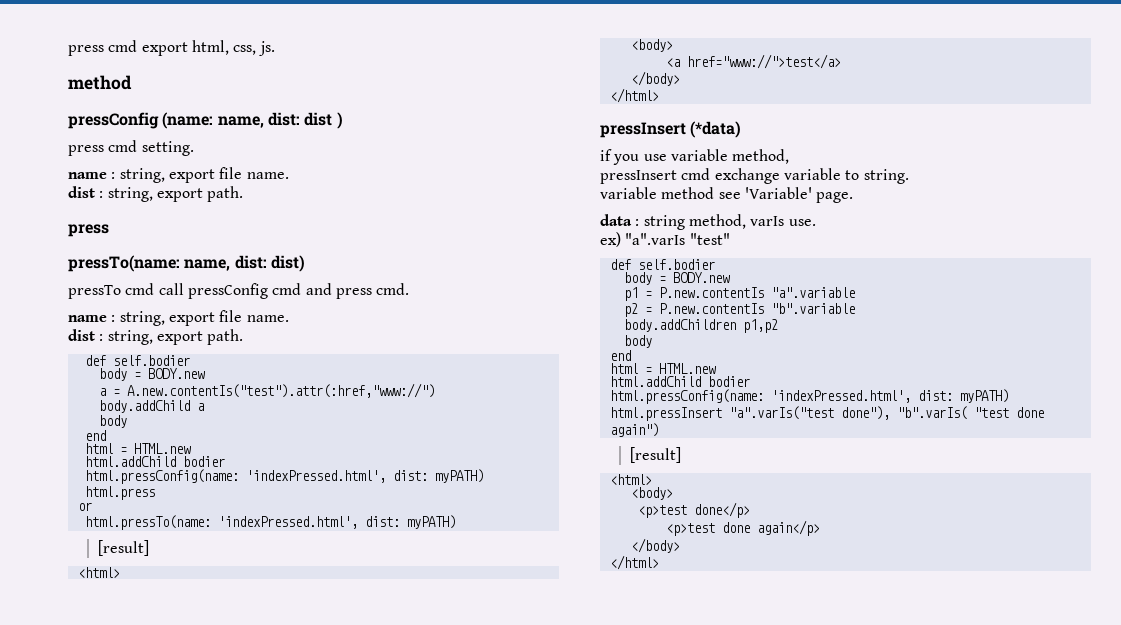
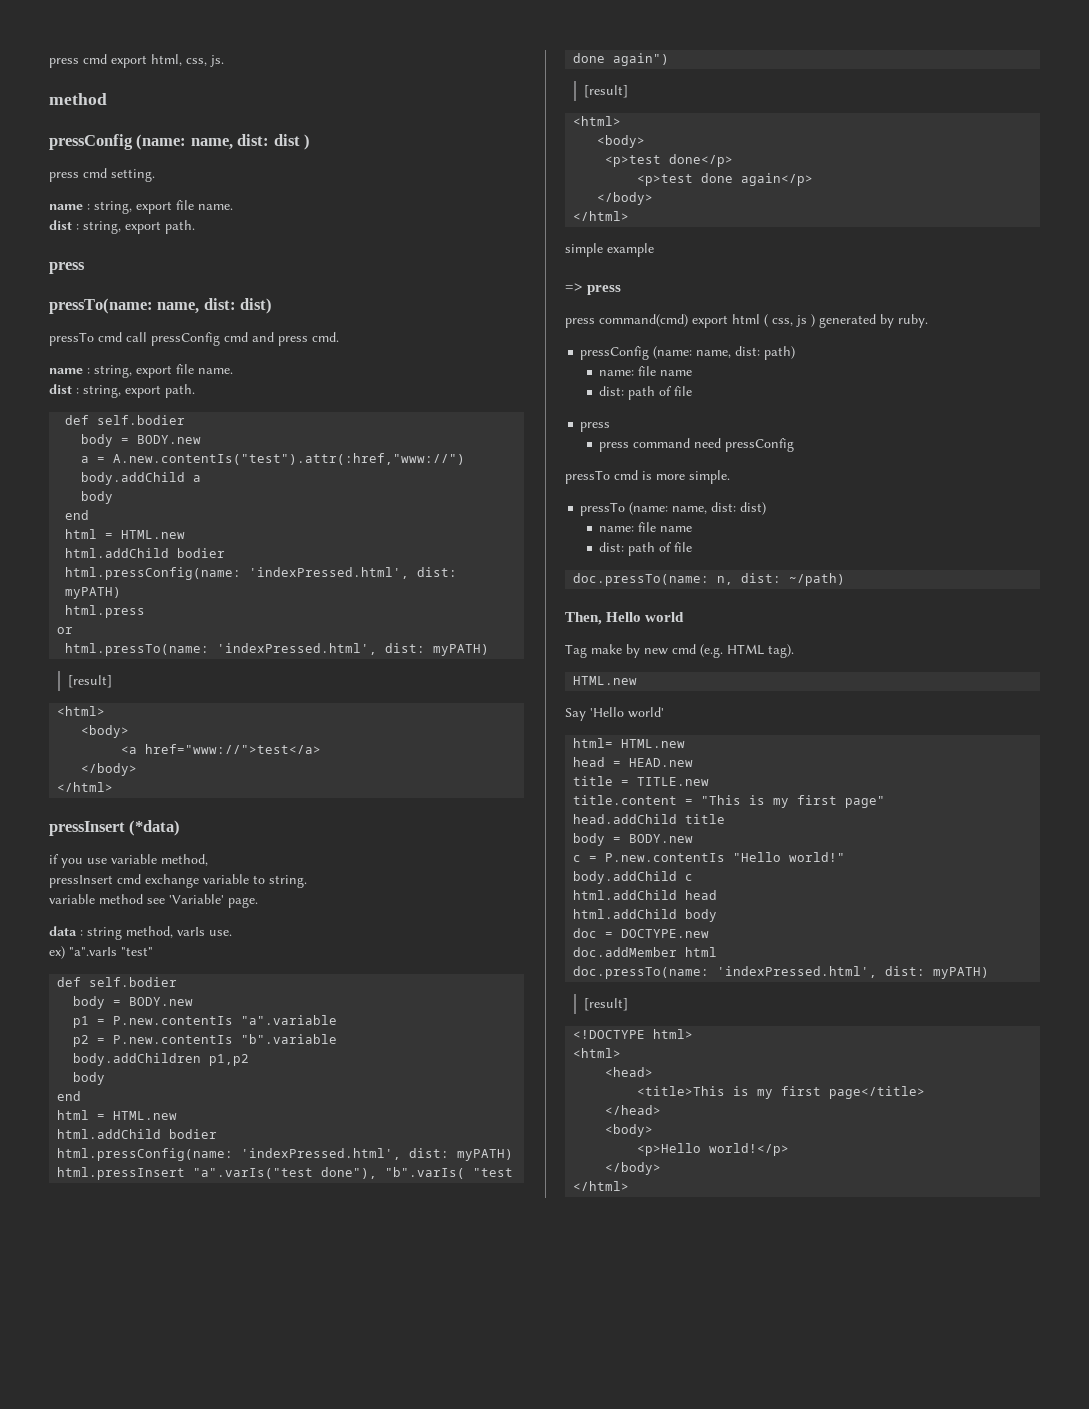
+ simple example
+ => press
+ press command(cmd) export html ( css, js ) generated by ruby.
+ pressConfig (name: name, dist: path)
+ name: file name
+ dist: path of file
+ press
+ press command need pressConfig
+ pressTo cmd is more simple.
+ pressTo (name: name, dist: dist)
+ name: file name
+ dist: path of file
+ doc.pressTo(name: n, dist: ~/path)
+ Then, Hello world
+ Tag make by new cmd (e.g. HTML tag).
+ HTML.new
+ Say 'Hello world'
+ html= HTML.new
+ head = HEAD.new
+ title = TITLE.new
+ title.content = "This is my first page"
+ head.addChild title
+ body = BODY.new
+ c = P.new.contentIs "Hello world!"
+ body.addChild c
+ html.addChild head
+ html.addChild body
+ doc = DOCTYPE.new
+ doc.addMember html
+ doc.pressTo(name: 'indexPressed.html', dist: myPATH)
+ [result]
+ <!DOCTYPE html>
+ <html>
+ <head>
+ <title>This is my first page</title>
+ </head>
+ <body>
+ <p>Hello world!</p>
+ </body>
+ </html>

